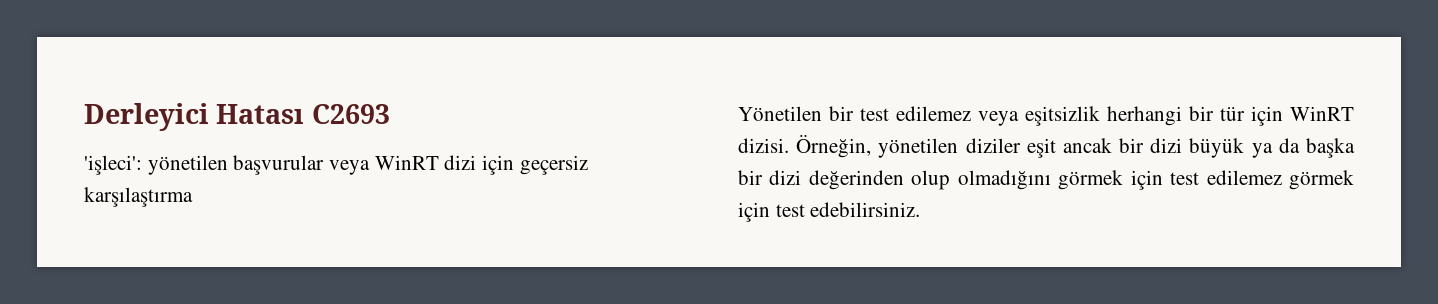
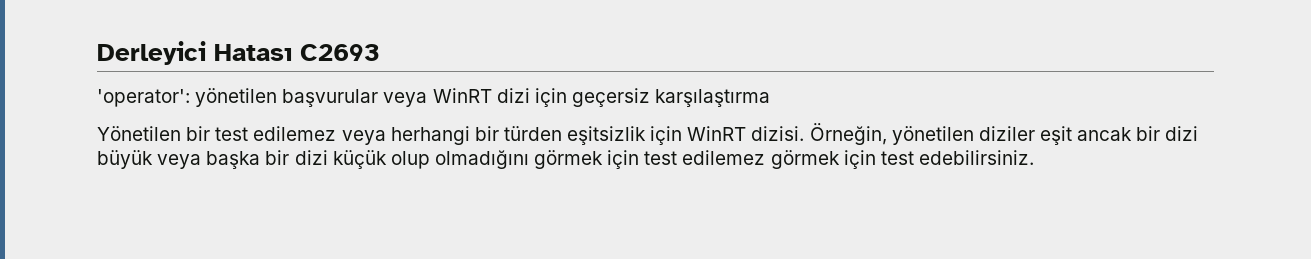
- 'işleci': yönetilen başvurular veya WinRT dizi için geçersiz karşılaştırma
+ 'operator': yönetilen başvurular veya WinRT dizi için geçersiz karşılaştırma
- Yönetilen bir test edilemez veya eşitsizlik herhangi bir tür için WinRT dizisi.
+ Yönetilen bir test edilemez veya herhangi bir türden eşitsizlik için WinRT dizisi.
- Örneğin, yönetilen diziler eşit ancak bir dizi büyük ya da başka bir dizi değerinden olup olmadığını görmek için test edilemez görmek için test edebilirsiniz.
+ Örneğin, yönetilen diziler eşit ancak bir dizi büyük veya başka bir dizi küçük olup olmadığını görmek için test edilemez görmek için test edebilirsiniz.

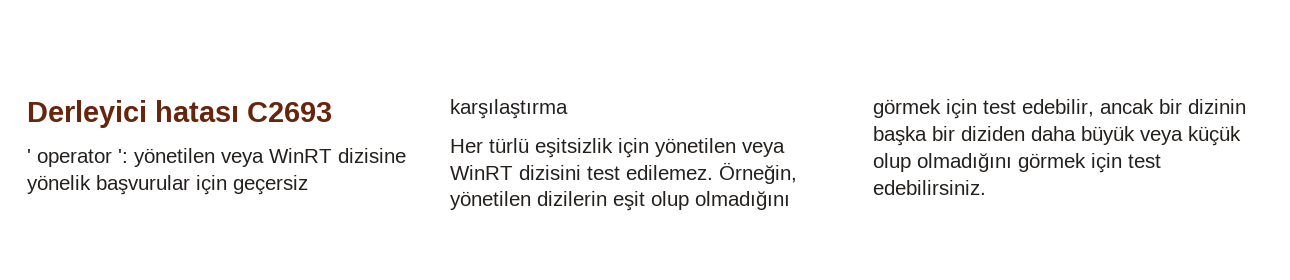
- Derleyici Hatası C2693
+ Derleyici hatası C2693
- 'operator': yönetilen başvurular veya WinRT dizi için geçersiz karşılaştırma
- Yönetilen bir test edilemez veya herhangi bir türden eşitsizlik için WinRT dizisi. Örneğin, yönetilen diziler eşit ancak bir dizi büyük veya başka bir dizi küçük olup olmadığını görmek için test edilemez görmek için test edebilirsiniz.
+ ' operator ': yönetilen veya WinRT dizisine yönelik başvurular için geçersiz karşılaştırma
+ Her türlü eşitsizlik için yönetilen veya WinRT dizisini test edilemez. Örneğin, yönetilen dizilerin eşit olup olmadığını görmek için test edebilir, ancak bir dizinin başka bir diziden daha büyük veya küçük olup olmadığını görmek için test edebilirsiniz.

